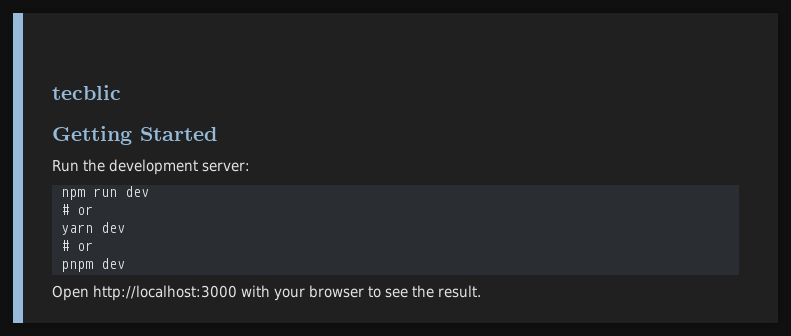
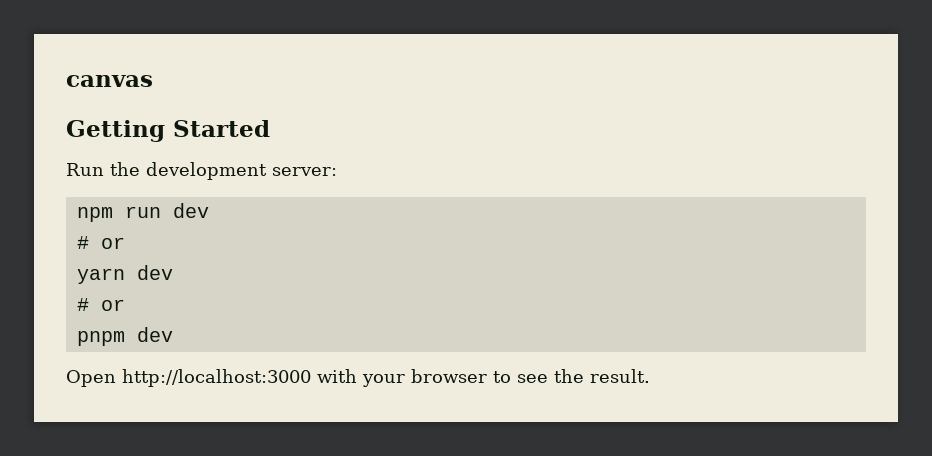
- tecblic
+ canvas

